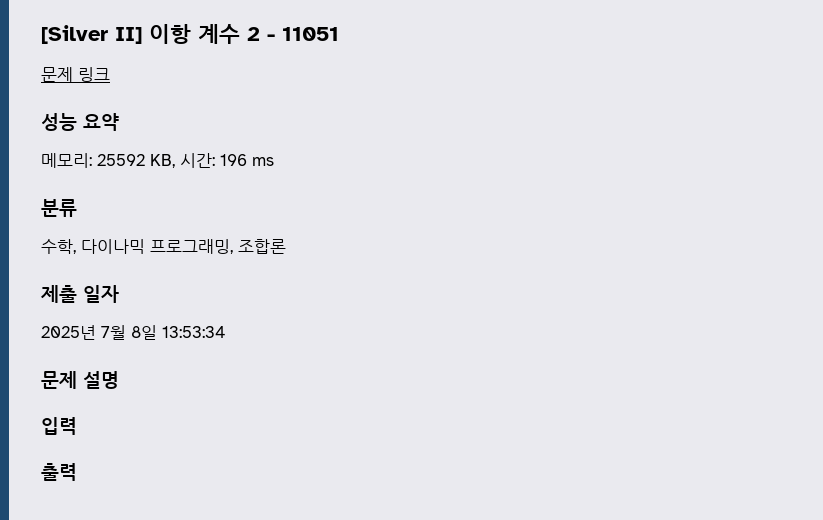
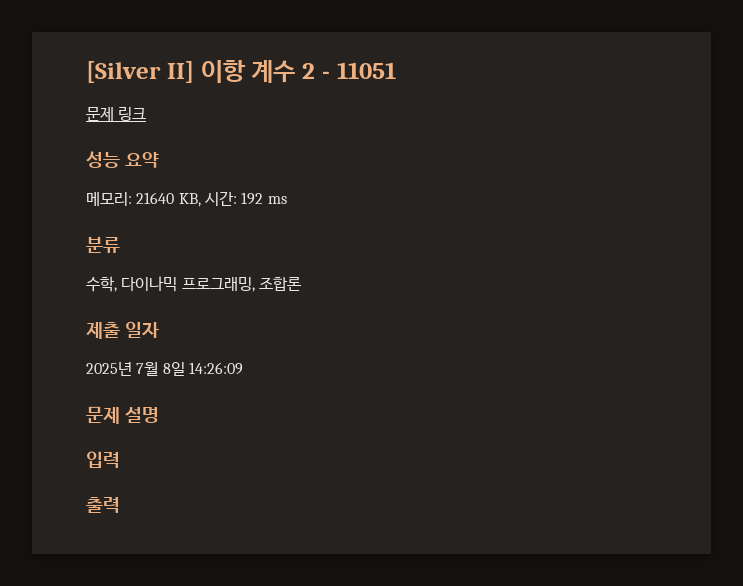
- 메모리: 25592 KB, 시간: 196 ms
+ 메모리: 21640 KB, 시간: 192 ms
- 2025년 7월 8일 13:53:34
+ 2025년 7월 8일 14:26:09

